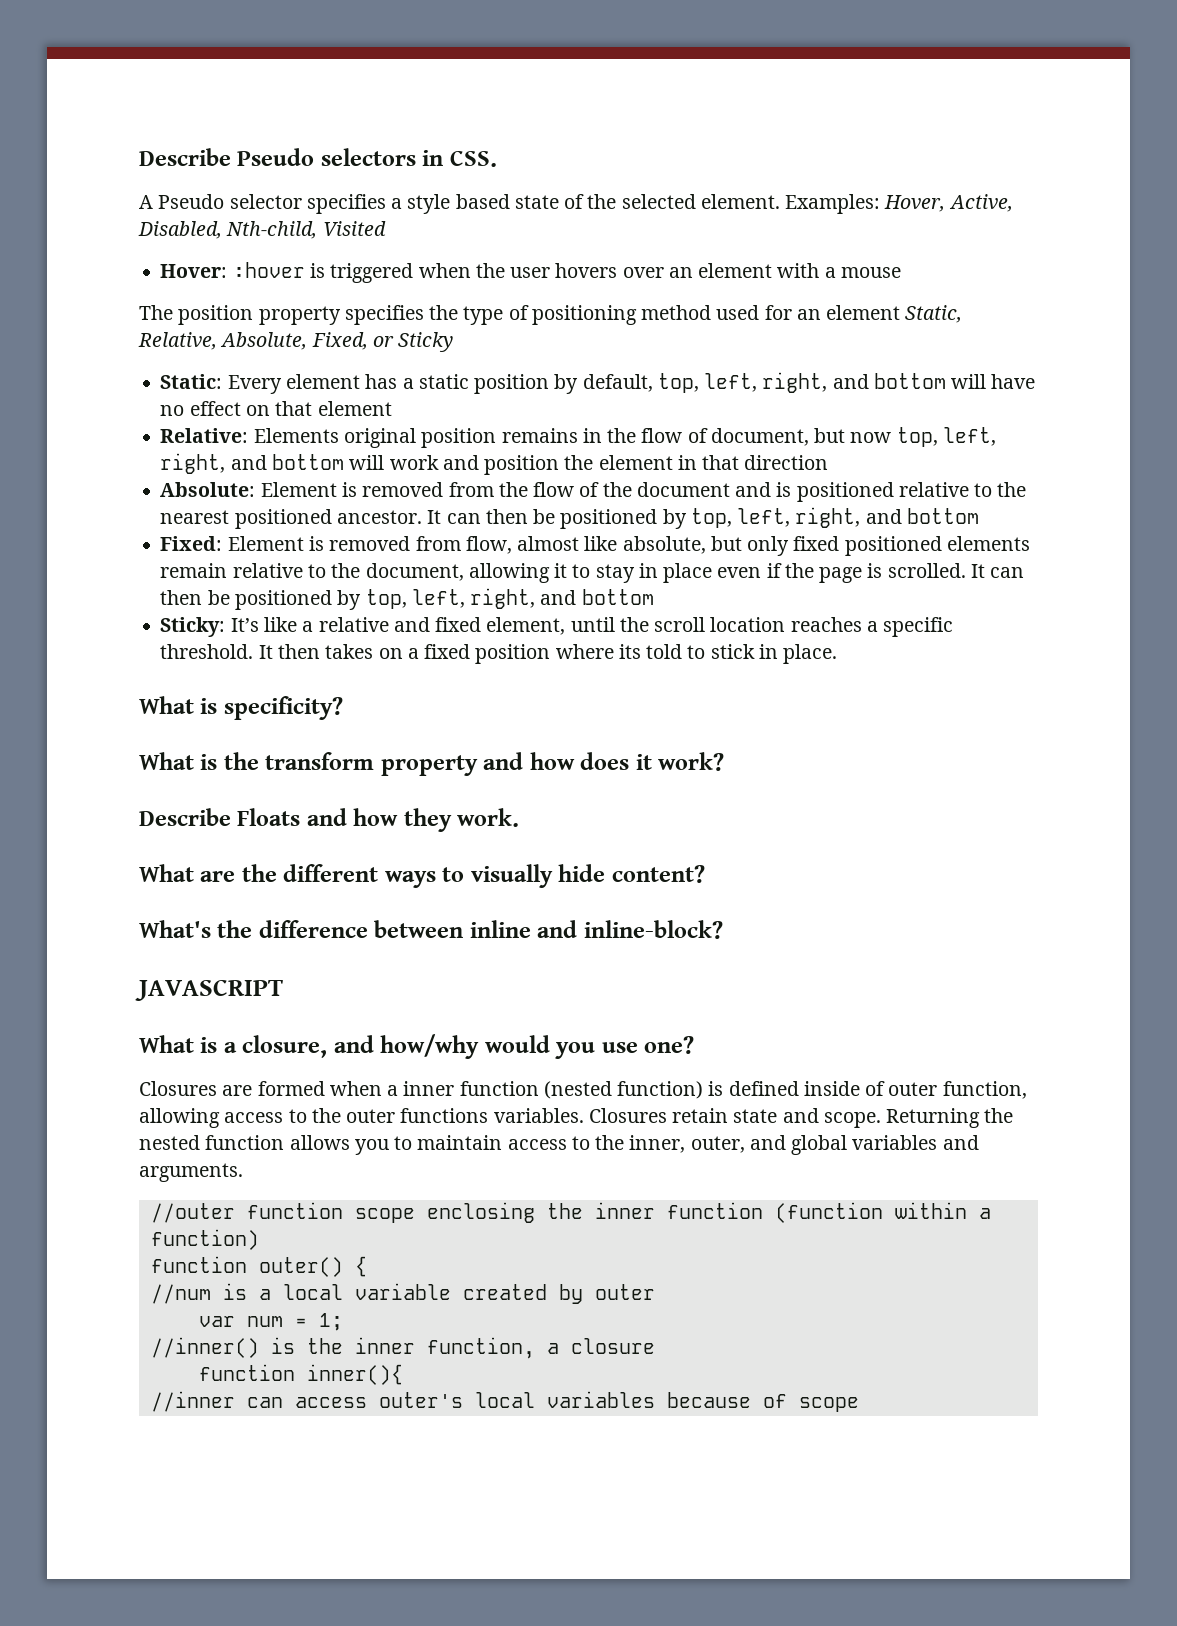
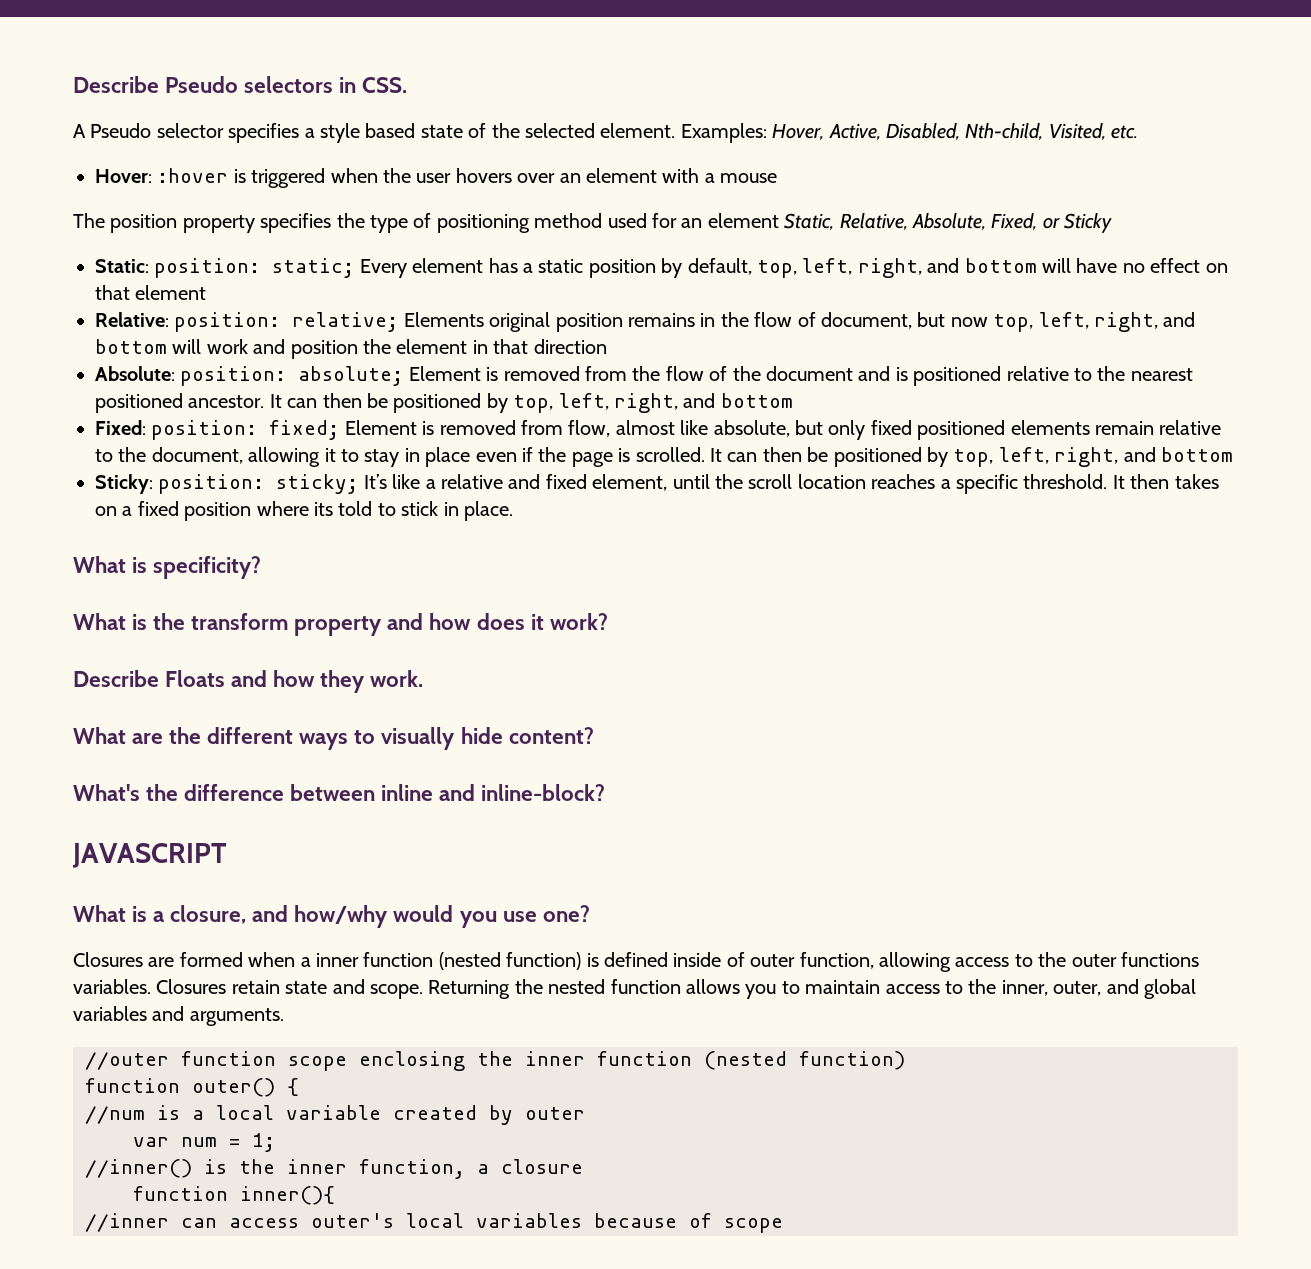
- Examples: Hover, Active, Disabled, Nth-child, Visited
+ Examples: Hover, Active, Disabled, Nth-child, Visited, etc.
- Static: Every element has a static position by default, top, left, right, and bottom will have no effect on that element
+ Static: position: static; Every element has a static position by default, top, left, right, and bottom will have no effect on that element
- Relative: Elements original position remains in the flow of document, but now top, left, right, and bottom will work and position the element in that direction
+ Relative: position: relative; Elements original position remains in the flow of document, but now top, left, right, and bottom will work and position the element in that direction
- Absolute: Element is removed from the flow of the document and is positioned relative to the nearest positioned ancestor.
+ Absolute: position: absolute; Element is removed from the flow of the document and is positioned relative to the nearest positioned ancestor.
- Fixed: Element is removed from flow, almost like absolute, but only fixed positioned elements remain relative to the document, allowing it to stay in place even if the page is scrolled.
+ Fixed: position: fixed; Element is removed from flow, almost like absolute, but only fixed positioned elements remain relative to the document, allowing it to stay in place even if the page is scrolled.
- Sticky: It’s like a relative and fixed element, until the scroll location reaches a specific threshold.
+ Sticky: position: sticky; It’s like a relative and fixed element, until the scroll location reaches a specific threshold.
- //outer function scope enclosing the inner function (function within a function)
+ //outer function scope enclosing the inner function (nested function)

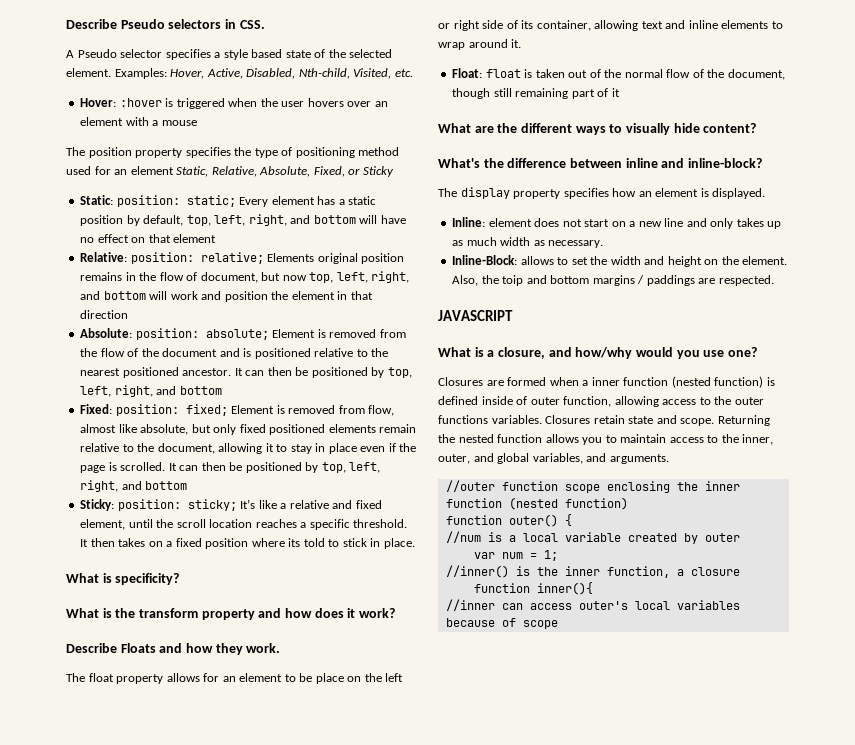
+ The float property allows for an element to be place on the left or right side of its container, allowing text and inline elements to wrap around it.
+ Float: float is taken out of the normal flow of the document, though still remaining part of it
+ The display property specifies how an element is displayed.
+ Inline: element does not start on a new line and only takes up as much width as necessary.
+ Inline-Block: allows to set the width and height on the element. Also, the toip and bottom margins / paddings are respected.
- Returning the nested function allows you to maintain access to the inner, outer, and global variables and arguments.
+ Returning the nested function allows you to maintain access to the inner, outer, and global variables, and arguments.

